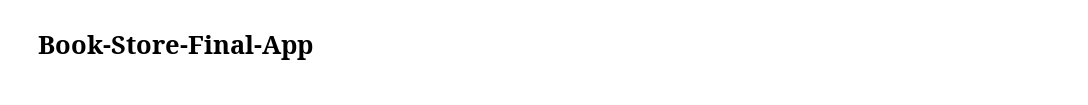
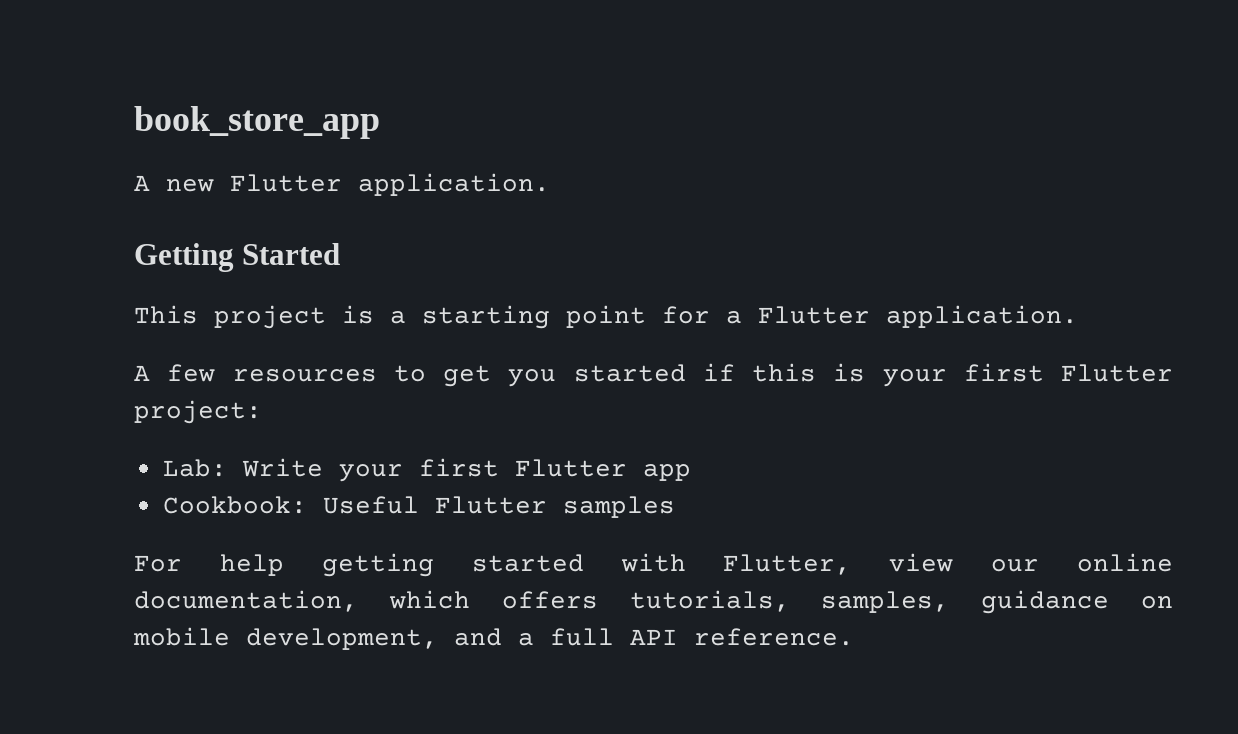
- Book-Store-Final-App
+ book_store_app
+ A new Flutter application.
+ Getting Started
+ This project is a starting point for a Flutter application.
+ A few resources to get you started if this is your first Flutter project:
+ Lab: Write your first Flutter app
+ Cookbook: Useful Flutter samples
+ For help getting started with Flutter, view our online documentation, which offers tutorials, samples, guidance on mobile development, and a full API reference.

